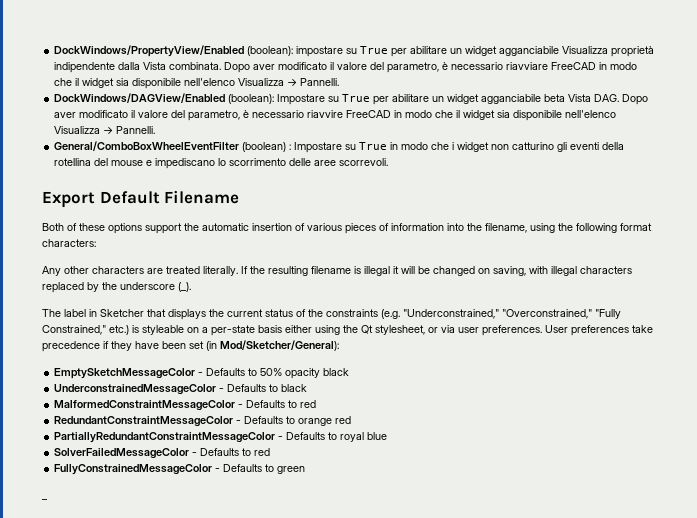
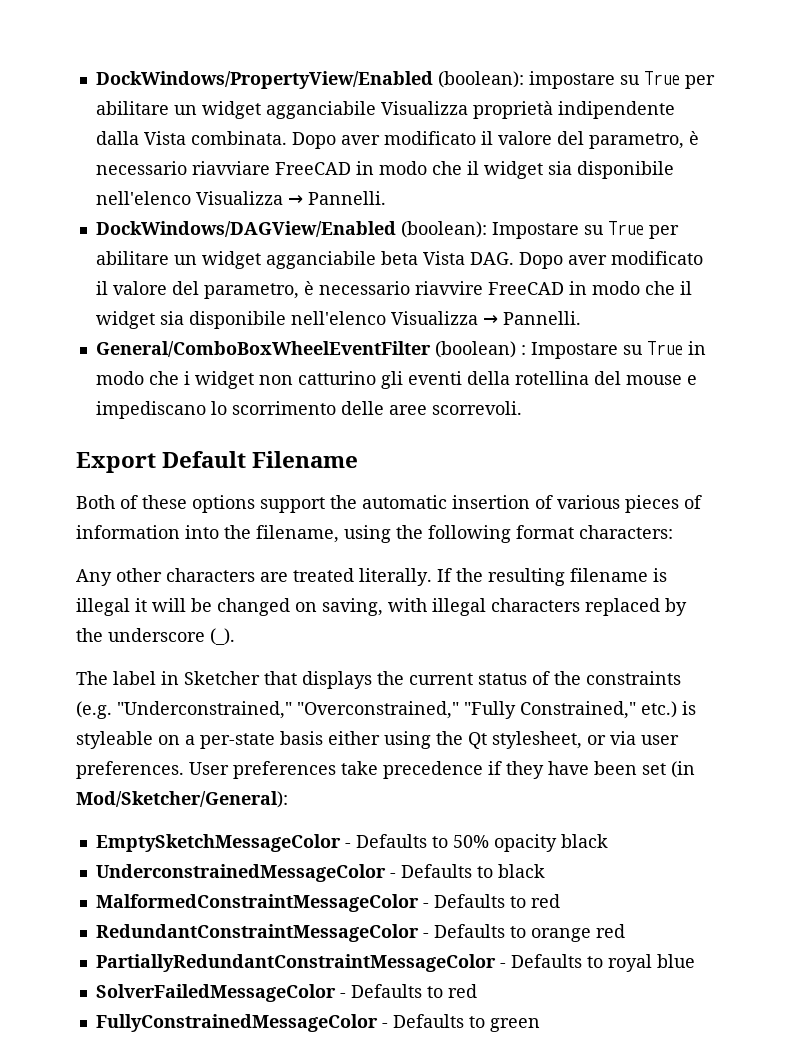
- _

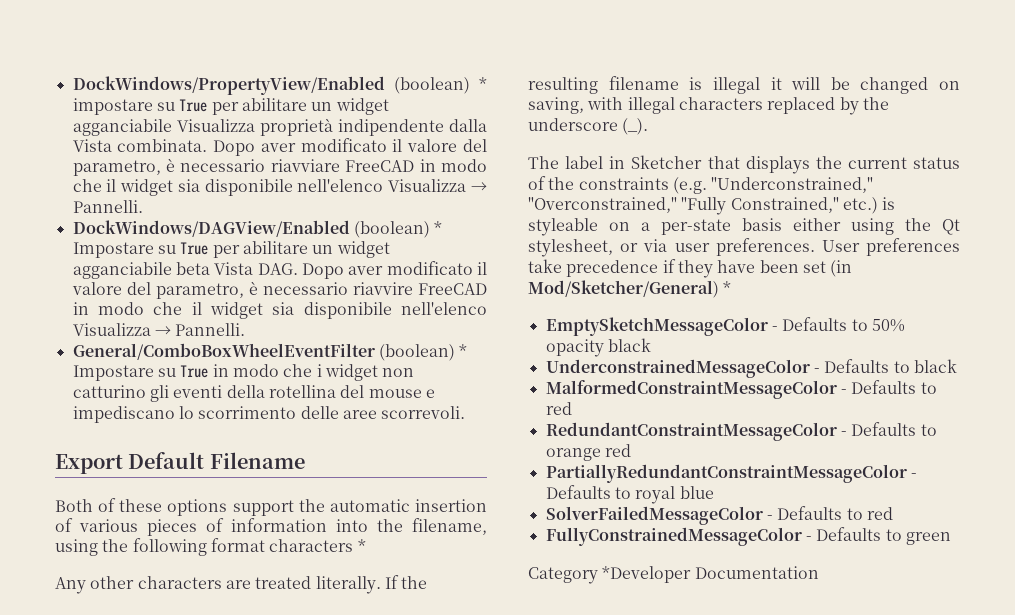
- DockWindows/PropertyView/Enabled (boolean): impostare su True per abilitare un widget agganciabile Visualizza proprietà indipendente dalla Vista combinata.
+ DockWindows/PropertyView/Enabled (boolean) * impostare su True per abilitare un widget agganciabile Visualizza proprietà indipendente dalla Vista combinata.
- DockWindows/DAGView/Enabled (boolean): Impostare su True per abilitare un widget agganciabile beta Vista DAG. Dopo aver modificato il valore del parametro, è necessario riavvire FreeCAD in modo che il widget sia disponibile nell'elenco Visualizza → Pannelli.
+ DockWindows/DAGView/Enabled (boolean) * Impostare su True per abilitare un widget agganciabile beta Vista DAG. Dopo aver modificato il valore del parametro, è necessario riavvire FreeCAD in modo che il widget sia disponibile nell'elenco Visualizza → Pannelli.
- General/ComboBoxWheelEventFilter (boolean) : Impostare su True in modo che i widget non catturino gli eventi della rotellina del mouse e impediscano lo scorrimento delle aree scorrevoli.
+ General/ComboBoxWheelEventFilter (boolean) * Impostare su True in modo che i widget non catturino gli eventi della rotellina del mouse e impediscano lo scorrimento delle aree scorrevoli.
- Both of these options support the automatic insertion of various pieces of information into the filename, using the following format characters:
+ Both of these options support the automatic insertion of various pieces of information into the filename, using the following format characters *
- User preferences take precedence if they have been set (in Mod/Sketcher/General):
+ User preferences take precedence if they have been set (in Mod/Sketcher/General) *
+ Category *Developer Documentation

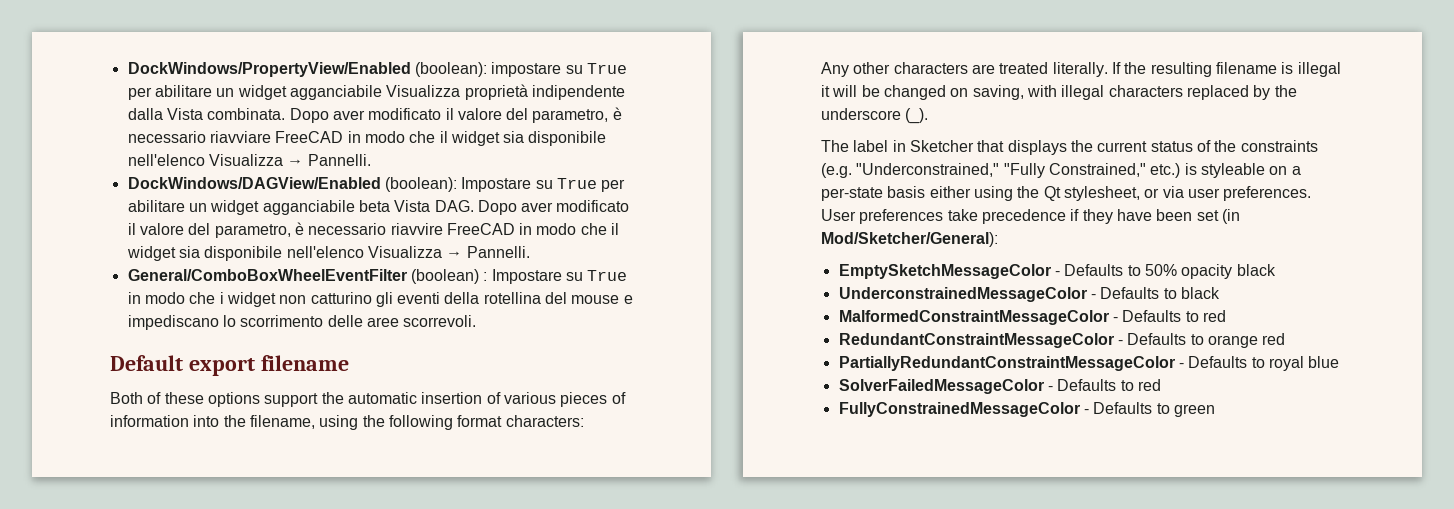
- DockWindows/PropertyView/Enabled (boolean) * impostare su True per abilitare un widget agganciabile Visualizza proprietà indipendente dalla Vista combinata.
+ DockWindows/PropertyView/Enabled (boolean): impostare su True per abilitare un widget agganciabile Visualizza proprietà indipendente dalla Vista combinata.
- DockWindows/DAGView/Enabled (boolean) * Impostare su True per abilitare un widget agganciabile beta Vista DAG. Dopo aver modificato il valore del parametro, è necessario riavvire FreeCAD in modo che il widget sia disponibile nell'elenco Visualizza → Pannelli.
+ DockWindows/DAGView/Enabled (boolean): Impostare su True per abilitare un widget agganciabile beta Vista DAG. Dopo aver modificato il valore del parametro, è necessario riavvire FreeCAD in modo che il widget sia disponibile nell'elenco Visualizza → Pannelli.
- General/ComboBoxWheelEventFilter (boolean) * Impostare su True in modo che i widget non catturino gli eventi della rotellina del mouse e impediscano lo scorrimento delle aree scorrevoli.
+ General/ComboBoxWheelEventFilter (boolean) : Impostare su True in modo che i widget non catturino gli eventi della rotellina del mouse e impediscano lo scorrimento delle aree scorrevoli.
- Export Default Filename
+ Default export filename
- Both of these options support the automatic insertion of various pieces of information into the filename, using the following format characters *
+ Both of these options support the automatic insertion of various pieces of information into the filename, using the following format characters:
- The label in Sketcher that displays the current status of the constraints (e.g. "Underconstrained," "Overconstrained," "Fully Constrained," etc.) is styleable on a per-state basis either using the Qt stylesheet, or via user preferences.
+ The label in Sketcher that displays the current status of the constraints (e.g. "Underconstrained," "Fully Constrained," etc.) is styleable on a per-state basis either using the Qt stylesheet, or via user preferences.
- User preferences take precedence if they have been set (in Mod/Sketcher/General) *
+ User preferences take precedence if they have been set (in Mod/Sketcher/General):
- Category *Developer Documentation

